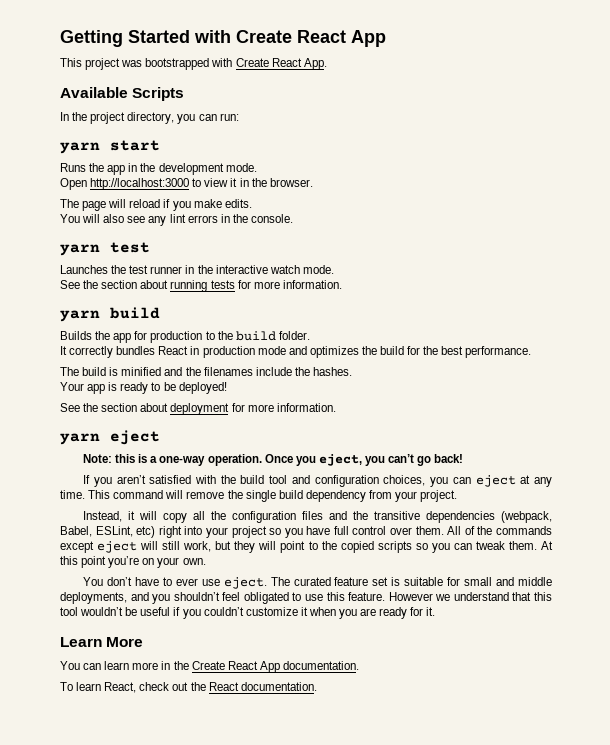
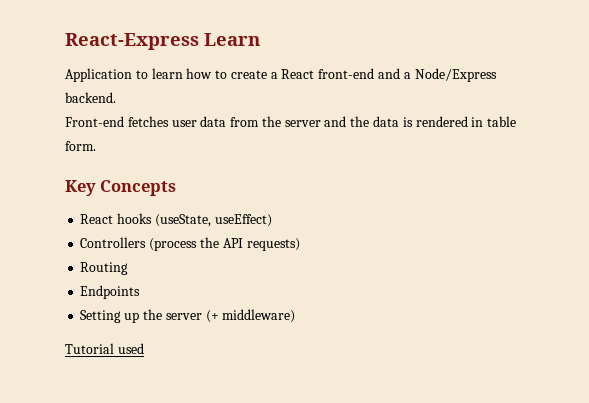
- Getting Started with Create React App
- This project was bootstrapped with Create React App.
- Available Scripts
- In the project directory, you can run:
- yarn start
- Runs the app in the development mode.
- Open http://localhost:3000 to view it in the browser.
- The page will reload if you make edits.
- You will also see any lint errors in the console.
- yarn test
- Launches the test runner in the interactive watch mode.
- See the section about running tests for more information.
- yarn build
- Builds the app for production to the build folder.
- It correctly bundles React in production mode and optimizes the build for the best performance.
- The build is minified and the filenames include the hashes.
- Your app is ready to be deployed!
- See the section about deployment for more information.
- yarn eject
- Note: this is a one-way operation. Once you eject, you can’t go back!
- If you aren’t satisfied with the build tool and configuration choices, you can eject at any time. This command will remove the single build dependency from your project.
- Instead, it will copy all the configuration files and the transitive dependencies (webpack, Babel, ESLint, etc) right into your project so you have full control over them. All of the commands except eject will still work, but they will point to the copied scripts so you can tweak them. At this point you’re on your own.
- You don’t have to ever use eject. The curated feature set is suitable for small and middle deployments, and you shouldn’t feel obligated to use this feature. However we understand that this tool wouldn’t be useful if you couldn’t customize it when you are ready for it.
- Learn More
- You can learn more in the Create React App documentation.
- To learn React, check out the React documentation.
+ React-Express Learn
+ Application to learn how to create a React front-end and a Node/Express backend.
+ Front-end fetches user data from the server and the data is rendered in table form.
+ Key Concepts
+ React hooks (useState, useEffect)
+ Controllers (process the API requests)
+ Routing
+ Endpoints
+ Setting up the server (+ middleware)
+ Tutorial used

